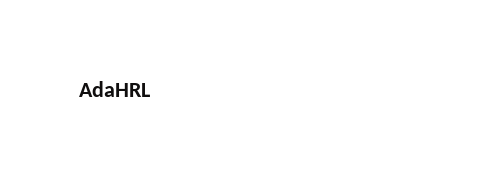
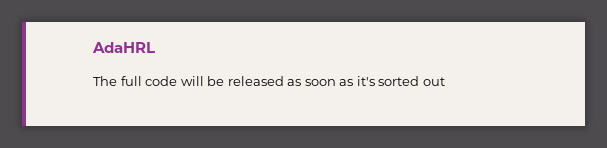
+ The full code will be released as soon as it's sorted out

